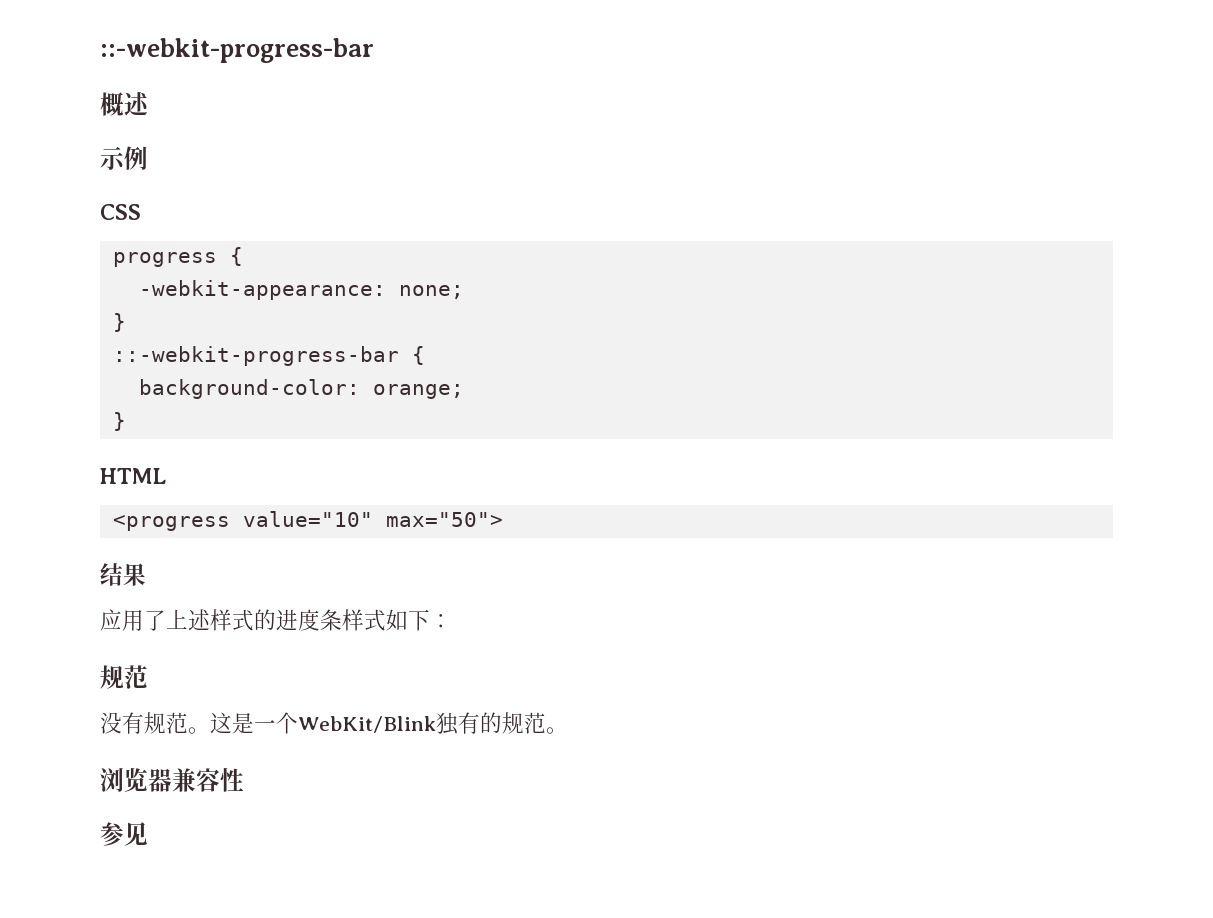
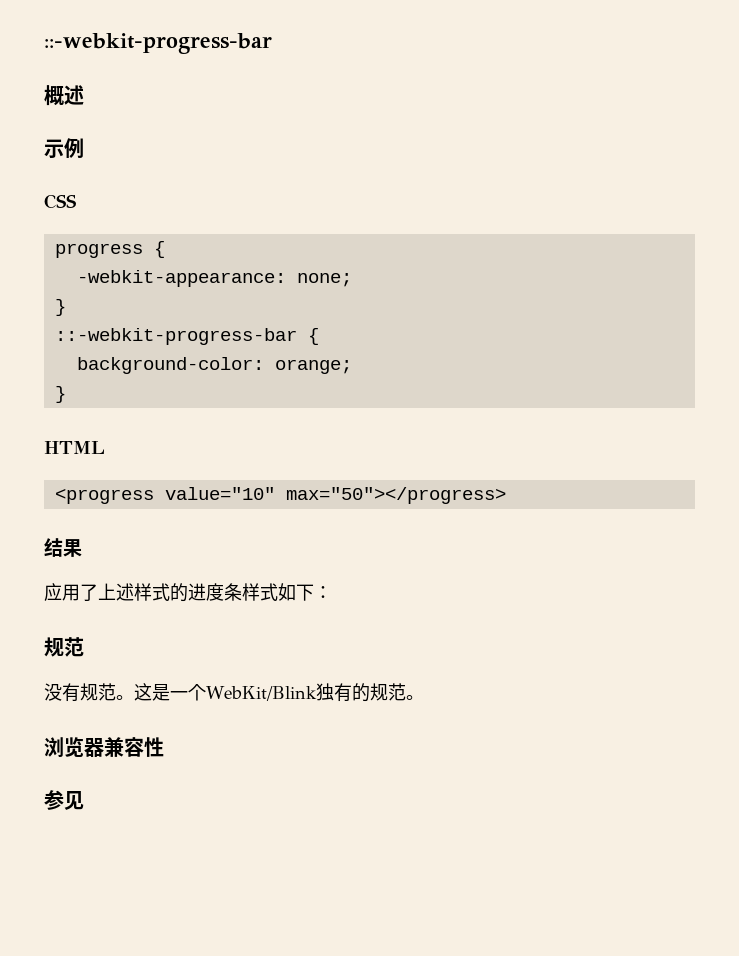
- <progress value="10" max="50">
+ <progress value="10" max="50"></progress>

